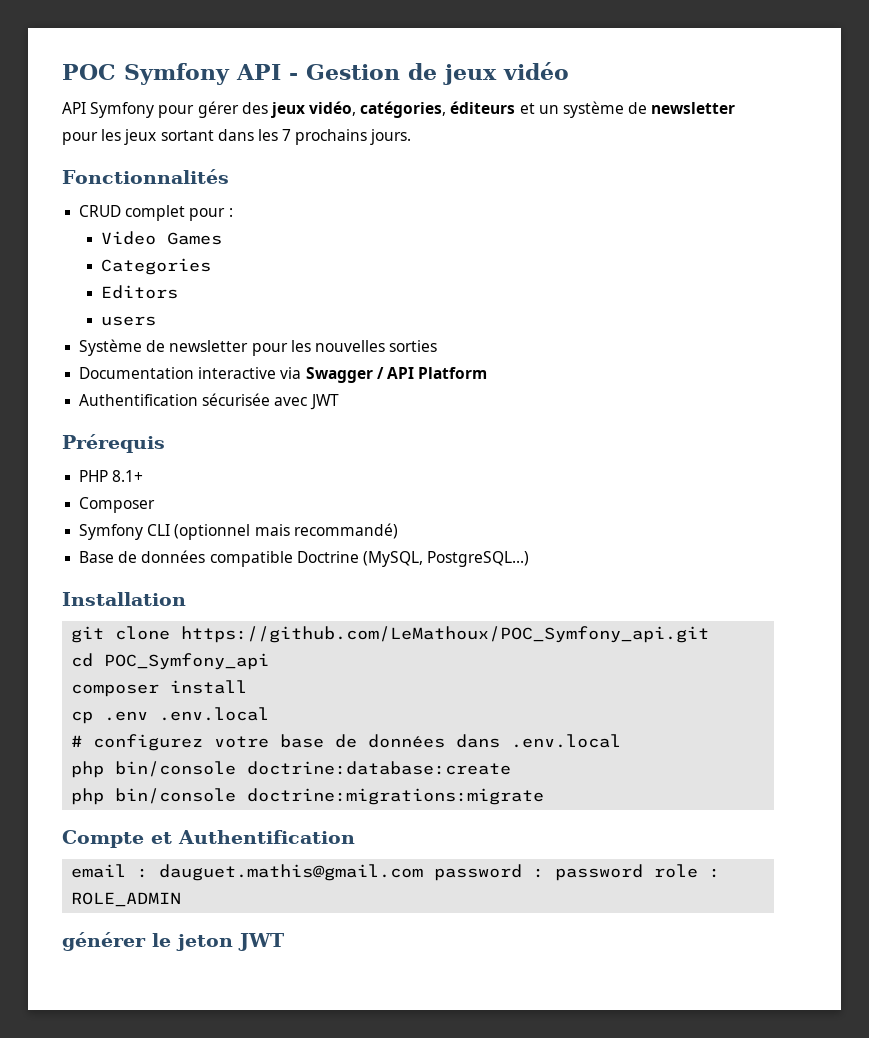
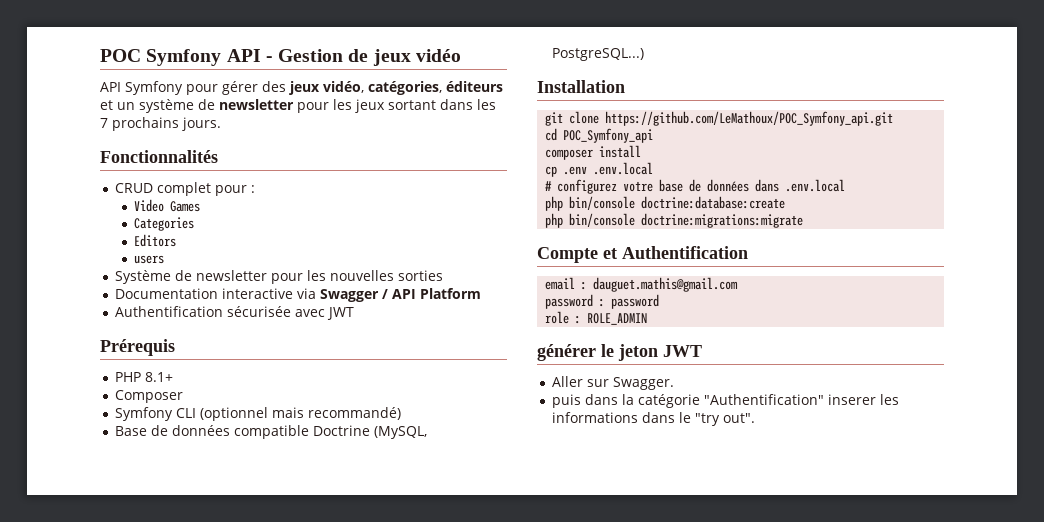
- email : dauguet.mathis@gmail.com password : password role : ROLE_ADMIN
+ email : dauguet.mathis@gmail.com
+ password : password
+ role : ROLE_ADMIN
+ Aller sur Swagger.
+ puis dans la catégorie "Authentification" inserer les informations dans le "try out".

